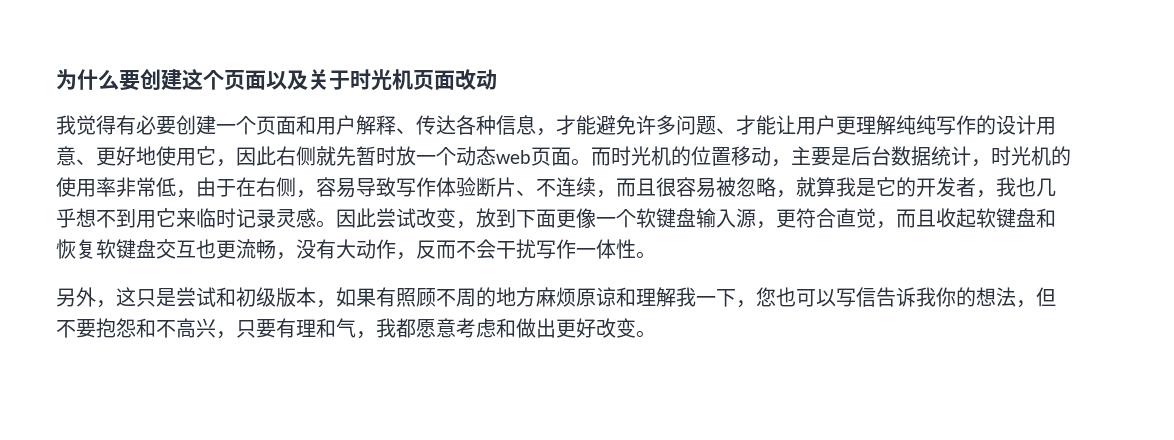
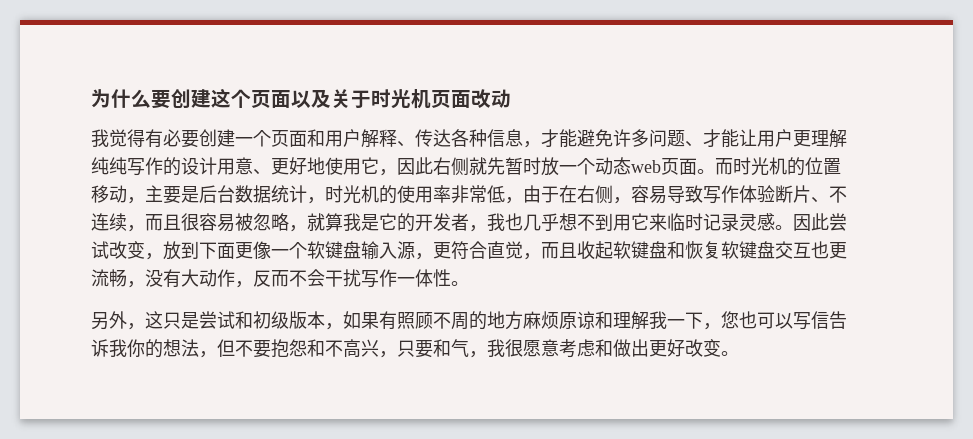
- 另外，这只是尝试和初级版本，如果有照顾不周的地方麻烦原谅和理解我一下，您也可以写信告诉我你的想法，但不要抱怨和不高兴，只要有理和气，我都愿意考虑和做出更好改变。
+ 另外，这只是尝试和初级版本，如果有照顾不周的地方麻烦原谅和理解我一下，您也可以写信告诉我你的想法，但不要抱怨和不高兴，只要和气，我很愿意考虑和做出更好改变。

